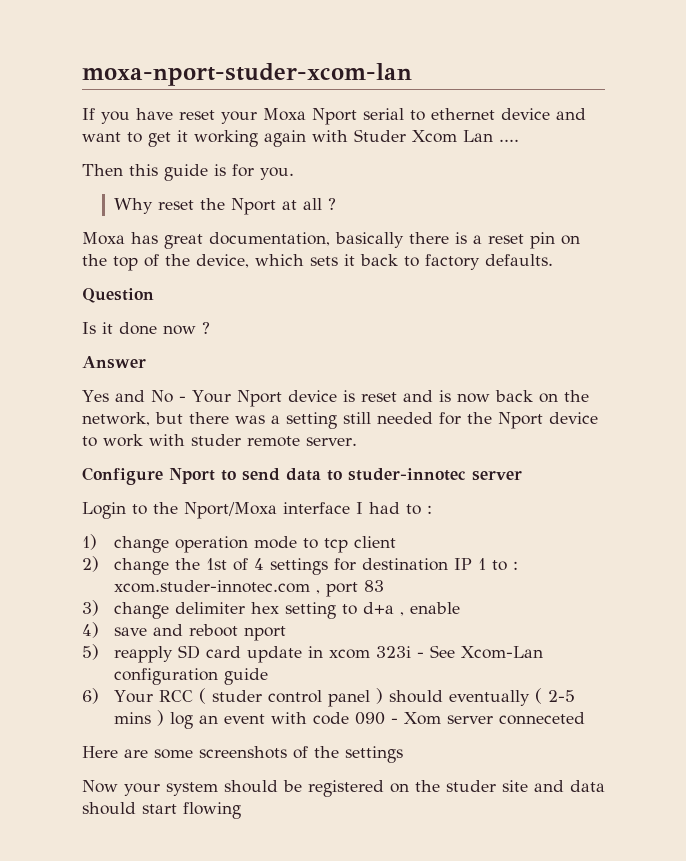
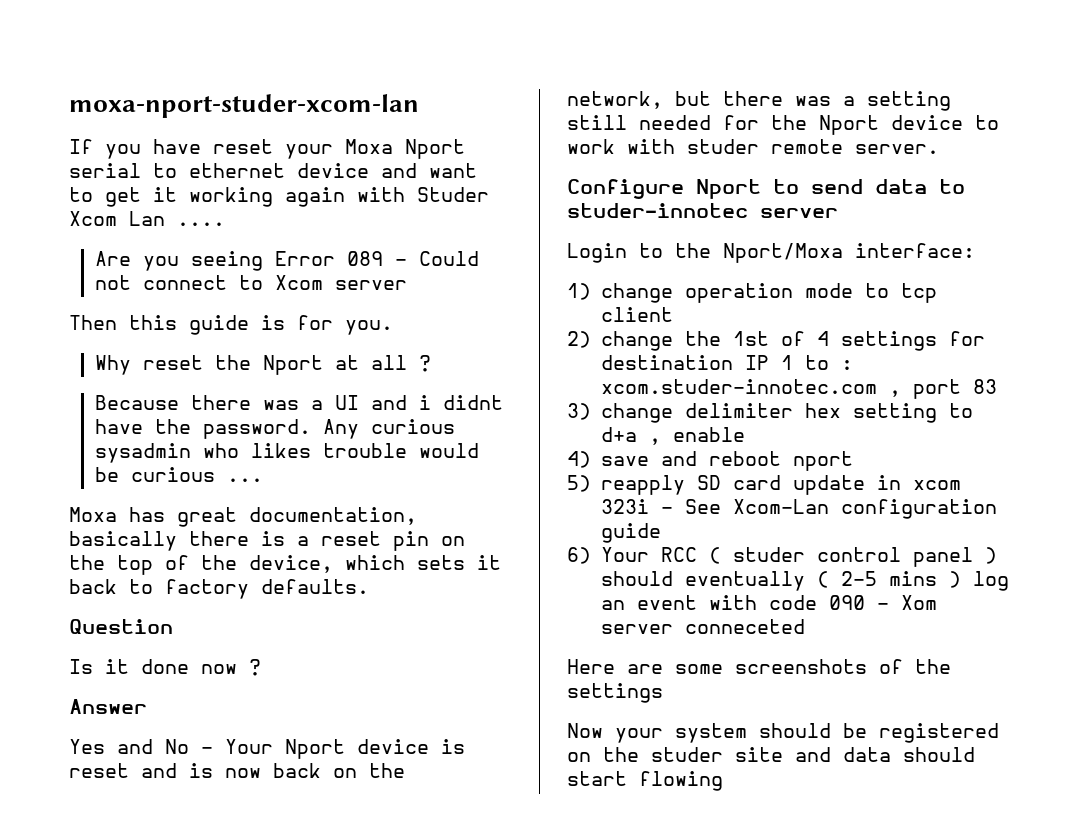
+ Are you seeing Error 089 - Could not connect to Xcom server
+ Because there was a UI and i didnt have the password. Any curious sysadmin who likes trouble would be curious ...
- Login to the Nport/Moxa interface I had to :
+ Login to the Nport/Moxa interface:

